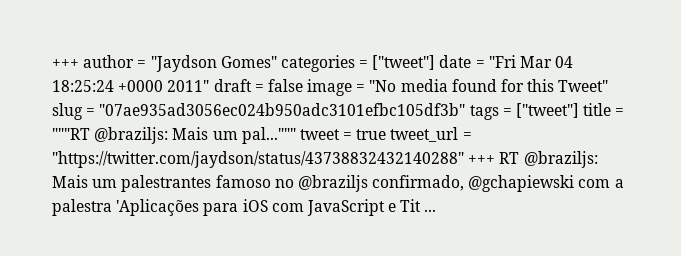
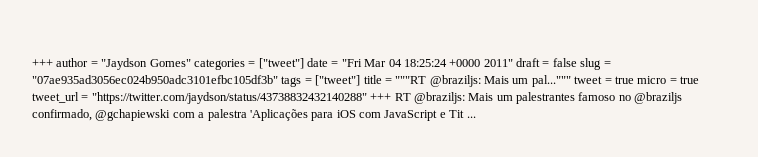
- +++ author = "Jaydson Gomes" categories = ["tweet"] date = "Fri Mar 04 18:25:24 +0000 2011" draft = false image = "No media found for this Tweet" slug = "07ae935ad3056ec024b950adc3101efbc105df3b" tags = ["tweet"] title = """RT @braziljs: Mais um pal...""" tweet = true tweet_url = "https://twitter.com/jaydson/status/43738832432140288" +++ RT @braziljs: Mais um palestrantes famoso no @braziljs confirmado, @gchapiewski com a palestra 'Aplicações para iOS com JavaScript e Tit ...
+ +++ author = "Jaydson Gomes" categories = ["tweet"] date = "Fri Mar 04 18:25:24 +0000 2011" draft = false slug = "07ae935ad3056ec024b950adc3101efbc105df3b" tags = ["tweet"] title = """RT @braziljs: Mais um pal...""" tweet = true micro = true tweet_url = "https://twitter.com/jaydson/status/43738832432140288" +++ RT @braziljs: Mais um palestrantes famoso no @braziljs confirmado, @gchapiewski com a palestra 'Aplicações para iOS com JavaScript e Tit ...

